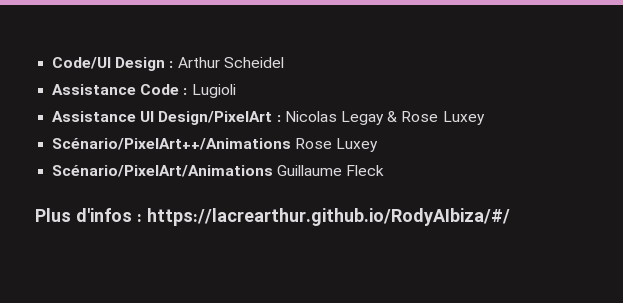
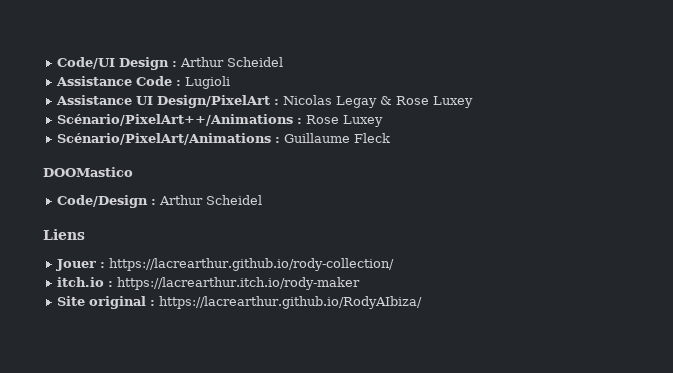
- Scénario/PixelArt++/Animations Rose Luxey
+ Scénario/PixelArt++/Animations : Rose Luxey
- Scénario/PixelArt/Animations Guillaume Fleck
+ Scénario/PixelArt/Animations : Guillaume Fleck
- Plus d'infos : https://lacrearthur.github.io/RodyAIbiza/#/
+ DOOMastico
+ Code/Design : Arthur Scheidel
+ Liens
+ Jouer : https://lacrearthur.github.io/rody-collection/
+ itch.io : https://lacrearthur.itch.io/rody-maker
+ Site original : https://lacrearthur.github.io/RodyAIbiza/

